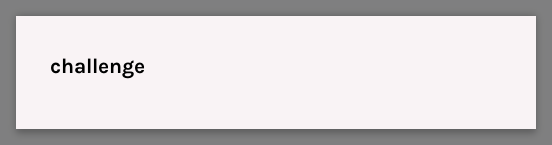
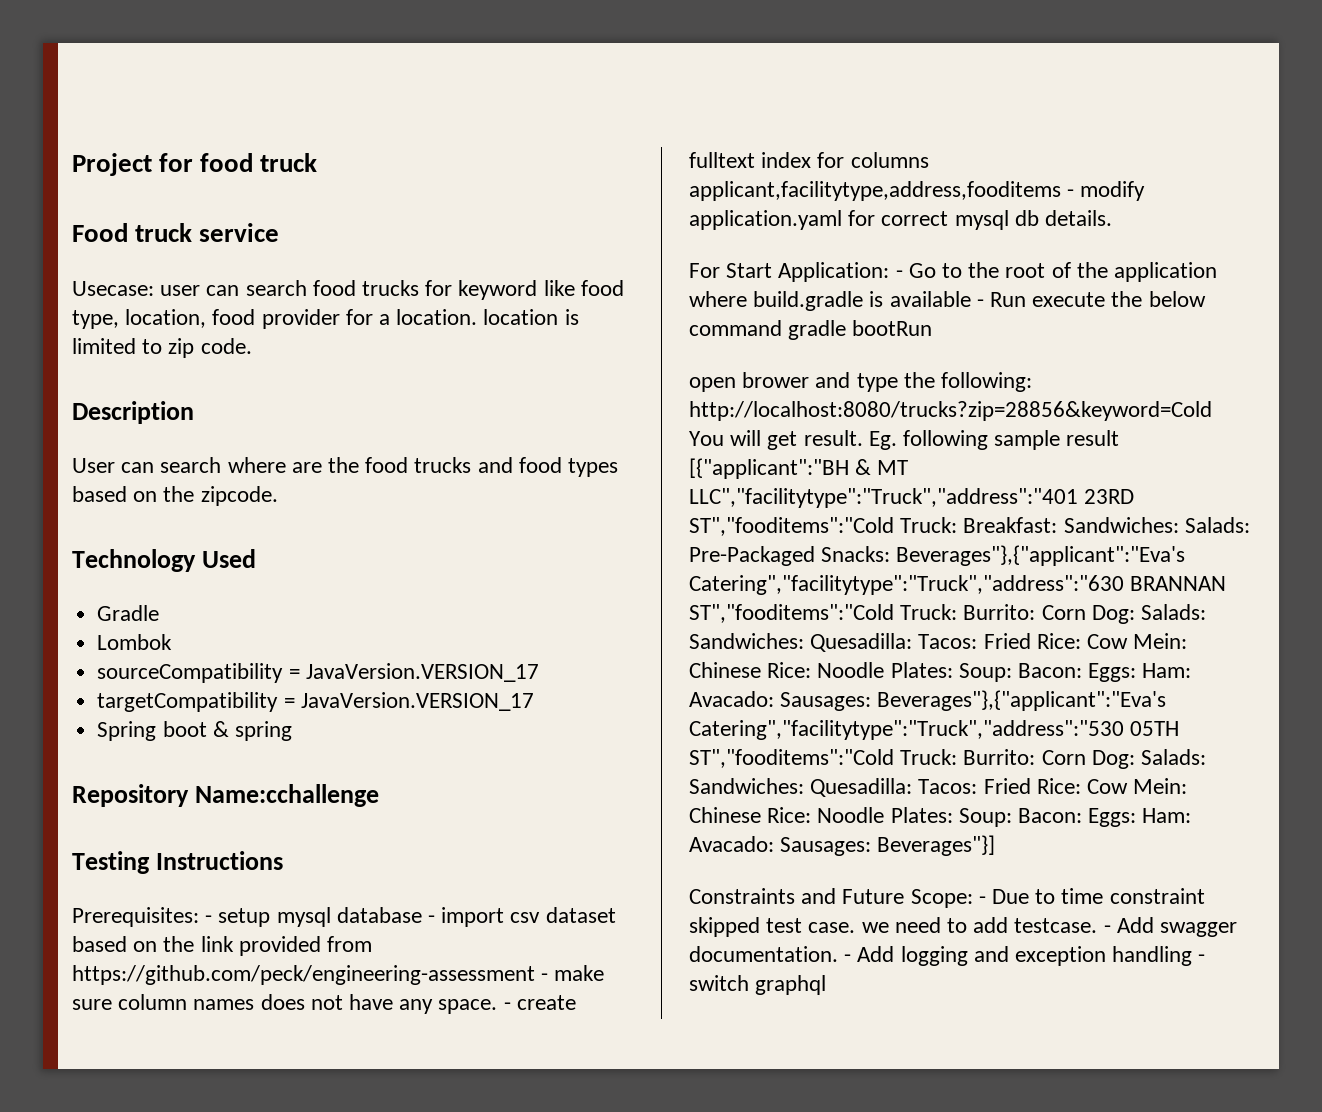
- challenge
+ Project for food truck
+ Food truck service
+ Usecase: user can search food trucks for keyword like food type, location, food provider for a location. location is limited to zip code.
+ Description
+ User can search where are the food trucks and food types based on the zipcode.
+ Technology Used
+ Gradle
+ Lombok
+ sourceCompatibility = JavaVersion.VERSION_17
+ targetCompatibility = JavaVersion.VERSION_17
+ Spring boot & spring
+ Repository Name:cchallenge
+ Testing Instructions
+ Prerequisites: - setup mysql database - import csv dataset based on the link provided from https://github.com/peck/engineering-assessment - make sure column names does not have any space. - create fulltext index for columns applicant,facilitytype,address,fooditems - modify application.yaml for correct mysql db details.
+ For Start Application: - Go to the root of the application where build.gradle is available - Run execute the below command gradle bootRun
+ open brower and type the following: http://localhost:8080/trucks?zip=28856&keyword=Cold You will get result. Eg. following sample result [{"applicant":"BH & MT LLC","facilitytype":"Truck","address":"401 23RD ST","fooditems":"Cold Truck: Breakfast: Sandwiches: Salads: Pre-Packaged Snacks: Beverages"},{"applicant":"Eva's Catering","facilitytype":"Truck","address":"630 BRANNAN ST","fooditems":"Cold Truck: Burrito: Corn Dog: Salads: Sandwiches: Quesadilla: Tacos: Fried Rice: Cow Mein: Chinese Rice: Noodle Plates: Soup: Bacon: Eggs: Ham: Avacado: Sausages: Beverages"},{"applicant":"Eva's Catering","facilitytype":"Truck","address":"530 05TH ST","fooditems":"Cold Truck: Burrito: Corn Dog: Salads: Sandwiches: Quesadilla: Tacos: Fried Rice: Cow Mein: Chinese Rice: Noodle Plates: Soup: Bacon: Eggs: Ham: Avacado: Sausages: Beverages"}]
+ Constraints and Future Scope: - Due to time constraint skipped test case. we need to add testcase. - Add swagger documentation. - Add logging and exception handling - switch graphql

